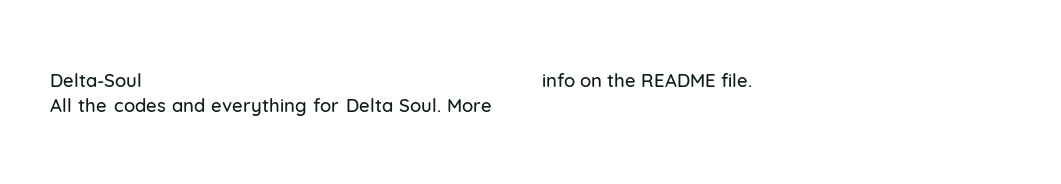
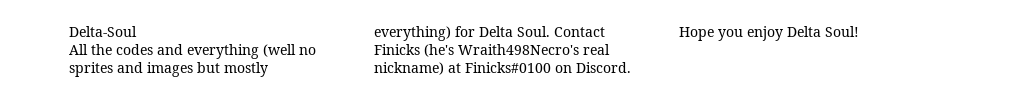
- All the codes and everything for Delta Soul. More info on the README file.
+ All the codes and everything (well no sprites and images but mostly everything) for Delta Soul. Contact Finicks (he's Wraith498Necro's real nickname) at Finicks#0100 on Discord. Hope you enjoy Delta Soul!

